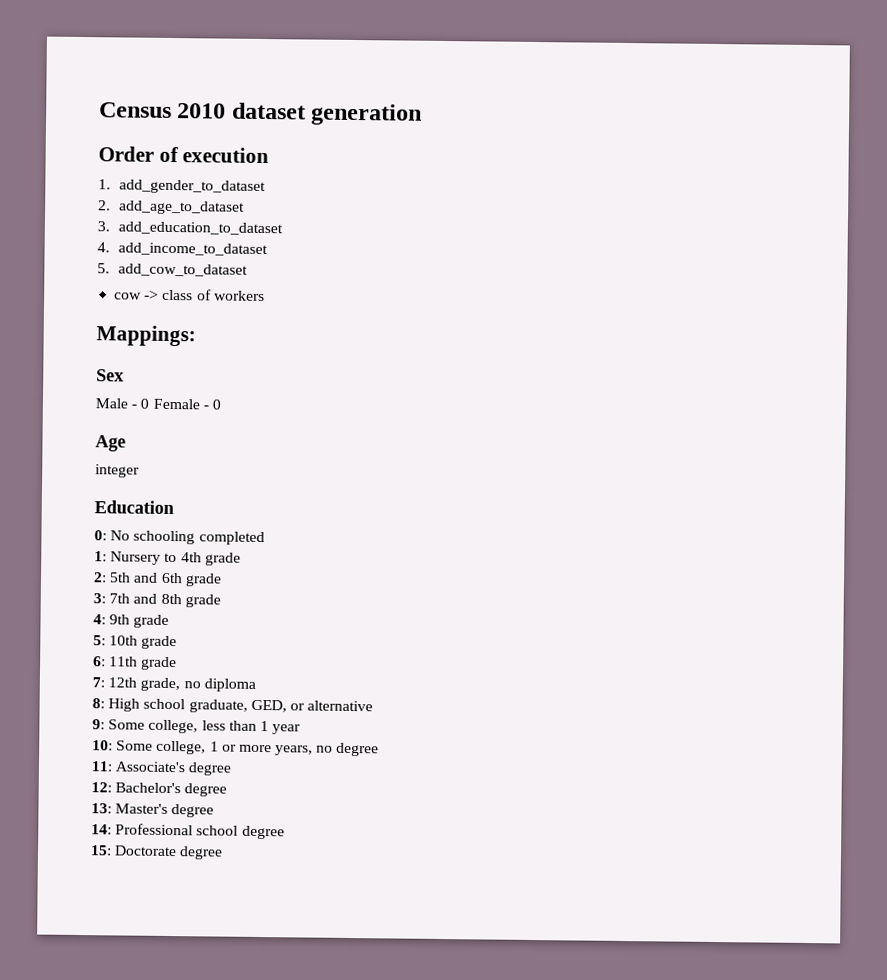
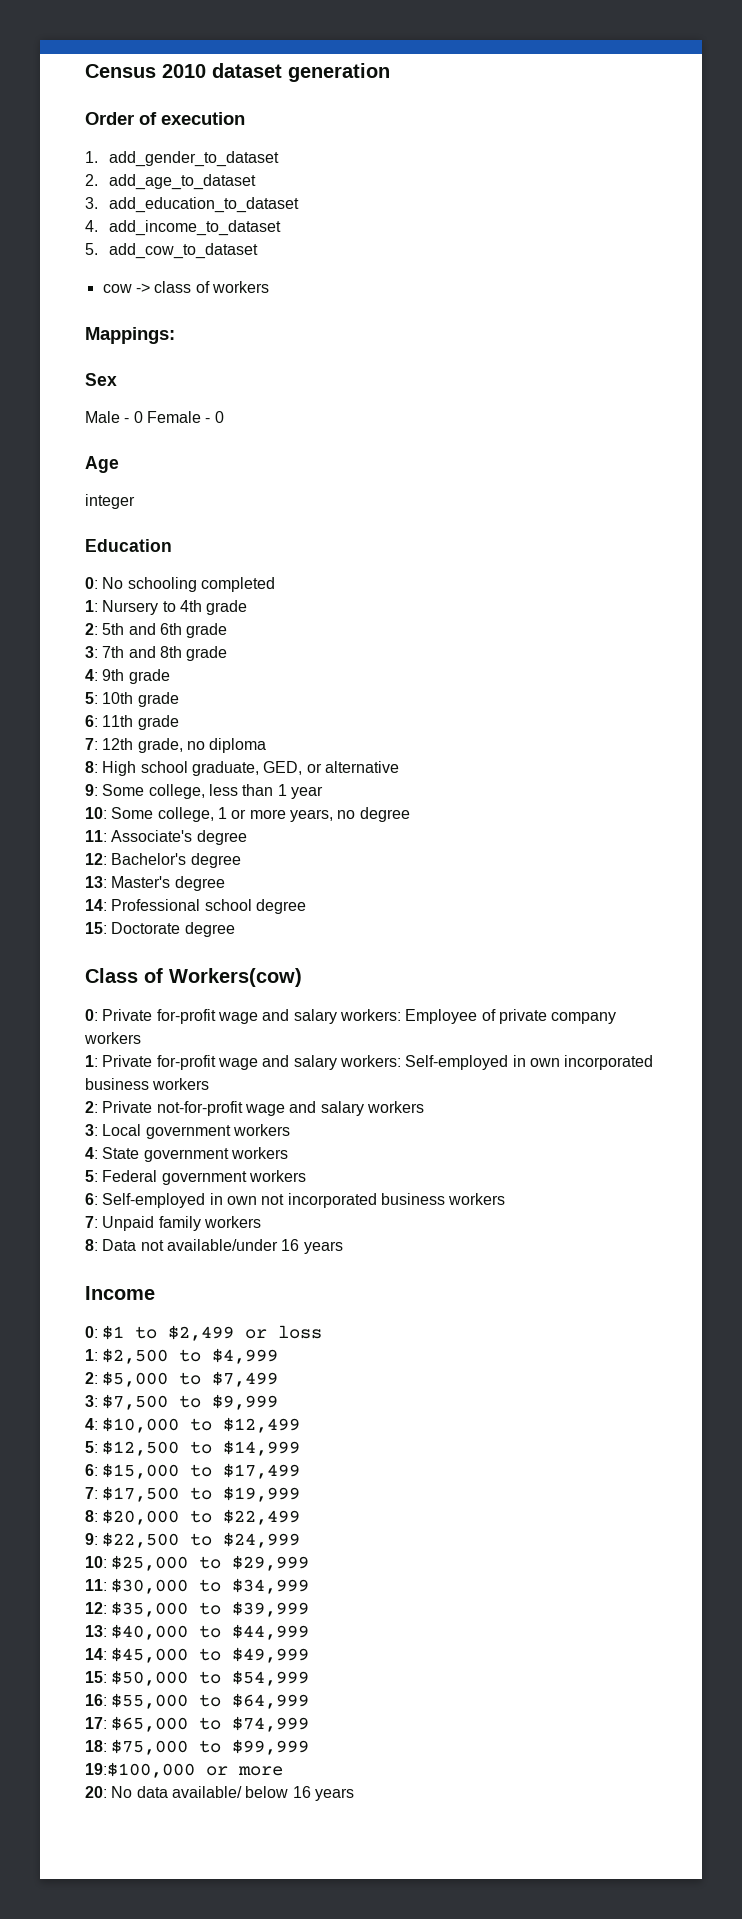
+ Class of Workers(cow)
+ 0: Private for-profit wage and salary workers: Employee of private company workers
+ 1: Private for-profit wage and salary workers: Self-employed in own incorporated business workers
+ 2: Private not-for-profit wage and salary workers
+ 3: Local government workers
+ 4: State government workers
+ 5: Federal government workers
+ 6: Self-employed in own not incorporated business workers
+ 7: Unpaid family workers
+ 8: Data not available/under 16 years
+ Income
+ 0: $1 to $2,499 or loss
+ 1: $2,500 to $4,999
+ 2: $5,000 to $7,499
+ 3: $7,500 to $9,999
+ 4: $10,000 to $12,499
+ 5: $12,500 to $14,999
+ 6: $15,000 to $17,499
+ 7: $17,500 to $19,999
+ 8: $20,000 to $22,499
+ 9: $22,500 to $24,999
+ 10: $25,000 to $29,999
+ 11: $30,000 to $34,999
+ 12: $35,000 to $39,999
+ 13: $40,000 to $44,999
+ 14: $45,000 to $49,999
+ 15: $50,000 to $54,999
+ 16: $55,000 to $64,999
+ 17: $65,000 to $74,999
+ 18: $75,000 to $99,999
+ 19:$100,000 or more
+ 20: No data available/ below 16 years

